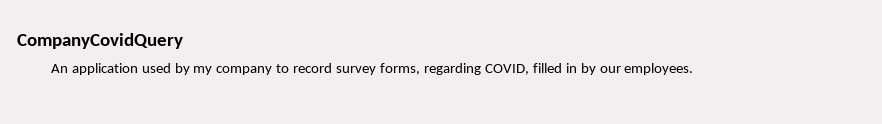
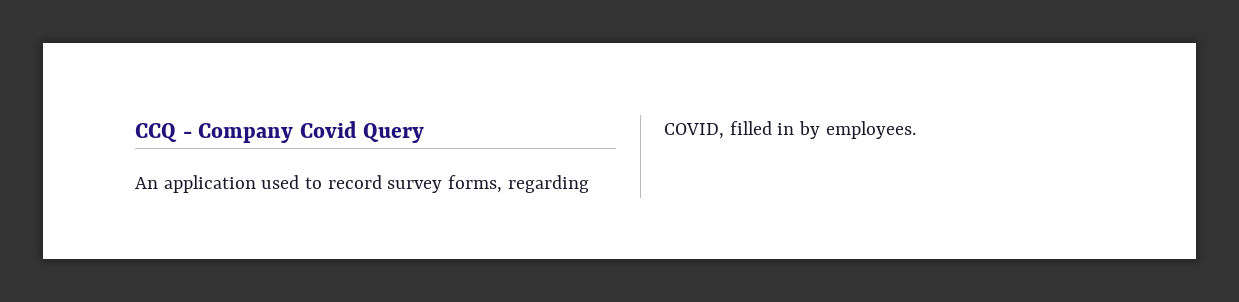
- CompanyCovidQuery
+ CCQ - Company Covid Query
- An application used by my company to record survey forms, regarding COVID, filled in by our employees.
+ An application used to record survey forms, regarding COVID, filled in by employees.

